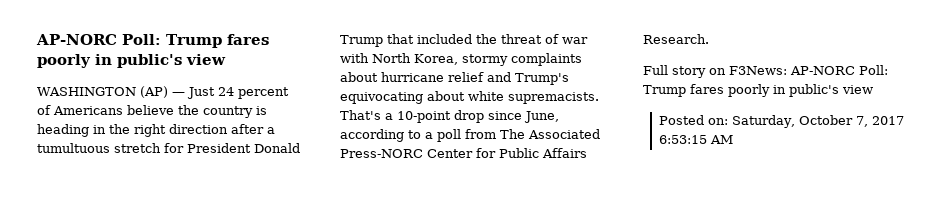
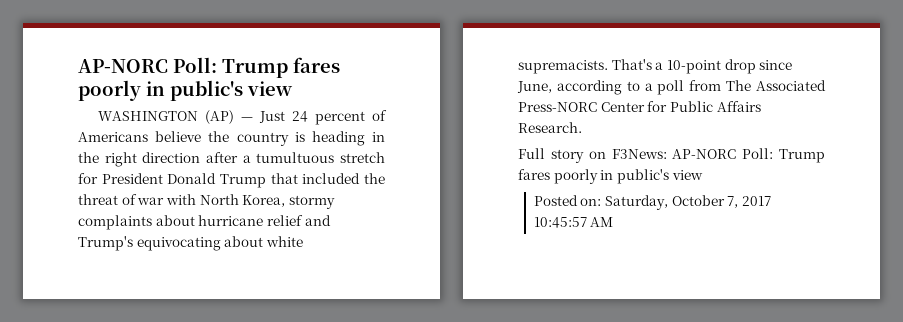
- Posted on: Saturday, October 7, 2017 6:53:15 AM
+ Posted on: Saturday, October 7, 2017 10:45:57 AM

